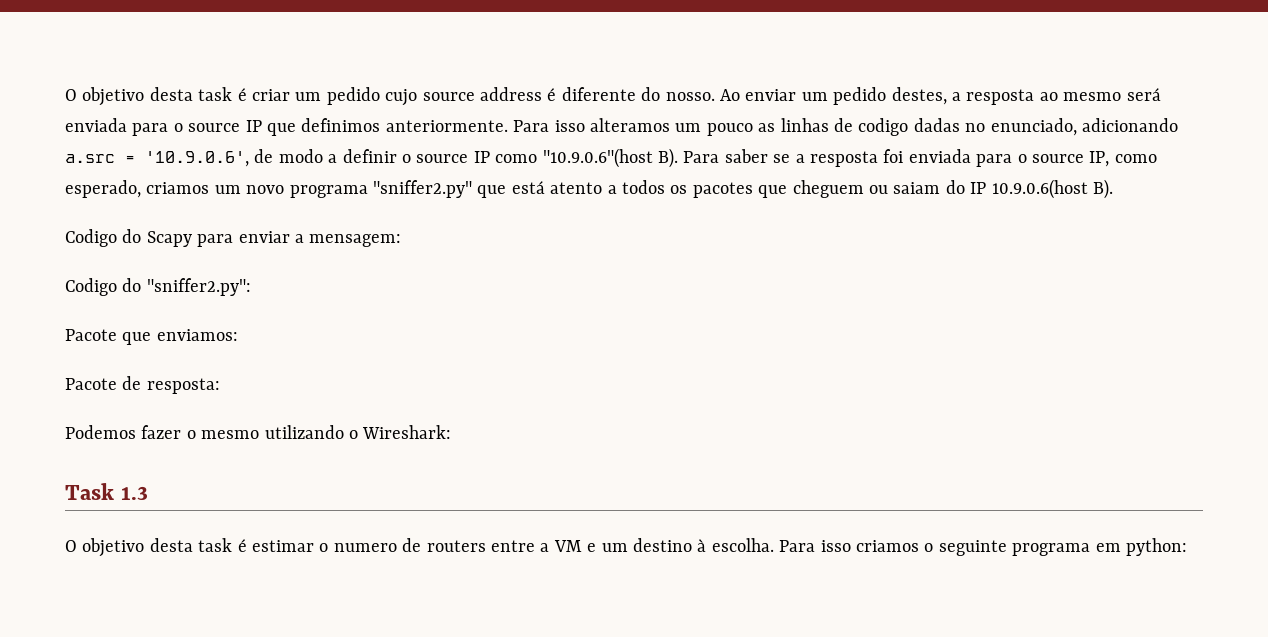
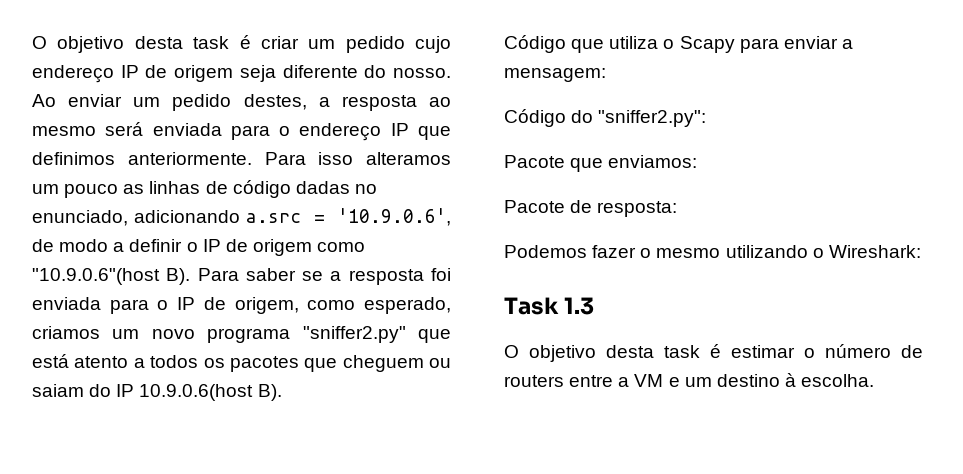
- O objetivo desta task é criar um pedido cujo source address é diferente do nosso.
+ O objetivo desta task é criar um pedido cujo endereço IP de origem seja diferente do nosso.
- Ao enviar um pedido destes, a resposta ao mesmo será enviada para o source IP que definimos anteriormente.
+ Ao enviar um pedido destes, a resposta ao mesmo será enviada para o endereço IP que definimos anteriormente.
- Para isso alteramos um pouco as linhas de codigo dadas no enunciado, adicionando a.src = '10.9.0.6', de modo a definir o source IP como "10.9.0.6"(host B). Para saber se a resposta foi enviada para o source IP, como esperado, criamos um novo programa "sniffer2.py" que está atento a todos os pacotes que cheguem ou saiam do IP 10.9.0.6(host B).
+ Para isso alteramos um pouco as linhas de código dadas no enunciado, adicionando a.src = '10.9.0.6', de modo a definir o IP de origem como "10.9.0.6"(host B). Para saber se a resposta foi enviada para o IP de origem, como esperado, criamos um novo programa "sniffer2.py" que está atento a todos os pacotes que cheguem ou saiam do IP 10.9.0.6(host B).
- Codigo do Scapy para enviar a mensagem:
+ Código que utiliza o Scapy para enviar a mensagem:
- Codigo do "sniffer2.py":
+ Código do "sniffer2.py":
- O objetivo desta task é estimar o numero de routers entre a VM e um destino à escolha. Para isso criamos o seguinte programa em python:
+ O objetivo desta task é estimar o número de routers entre a VM e um destino à escolha.

